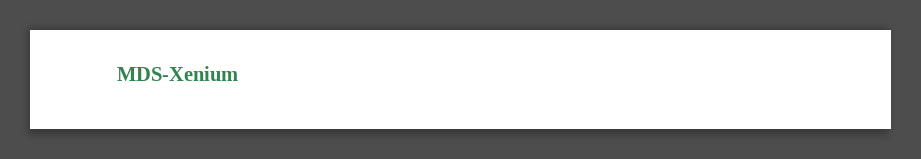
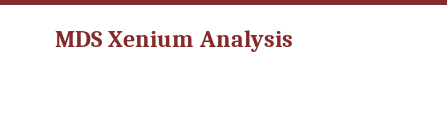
- MDS-Xenium
+ MDS Xenium Analysis

